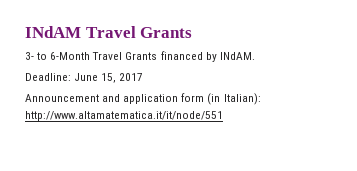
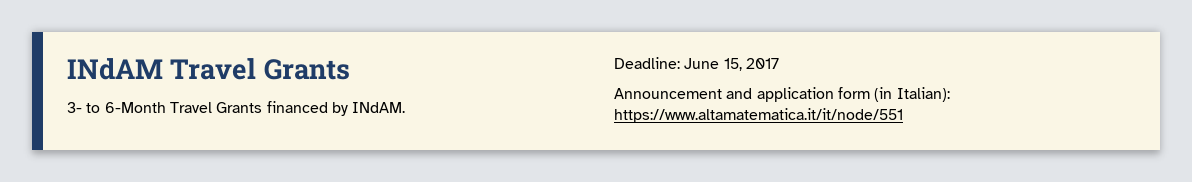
- Announcement and application form (in Italian): http://www.altamatematica.it/it/node/551
+ Announcement and application form (in Italian): https://www.altamatematica.it/it/node/551

